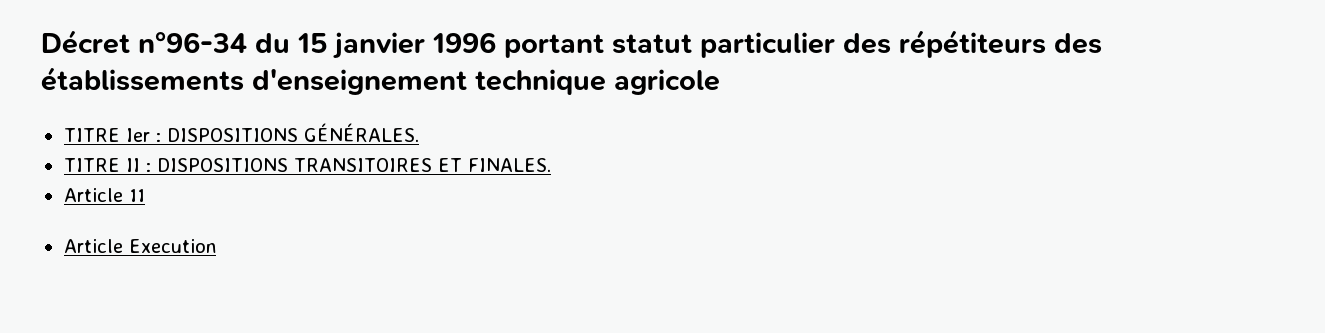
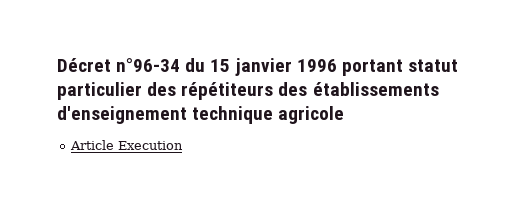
- TITRE Ier : DISPOSITIONS GÉNÉRALES.
- TITRE II : DISPOSITIONS TRANSITOIRES ET FINALES.
- Article 11

